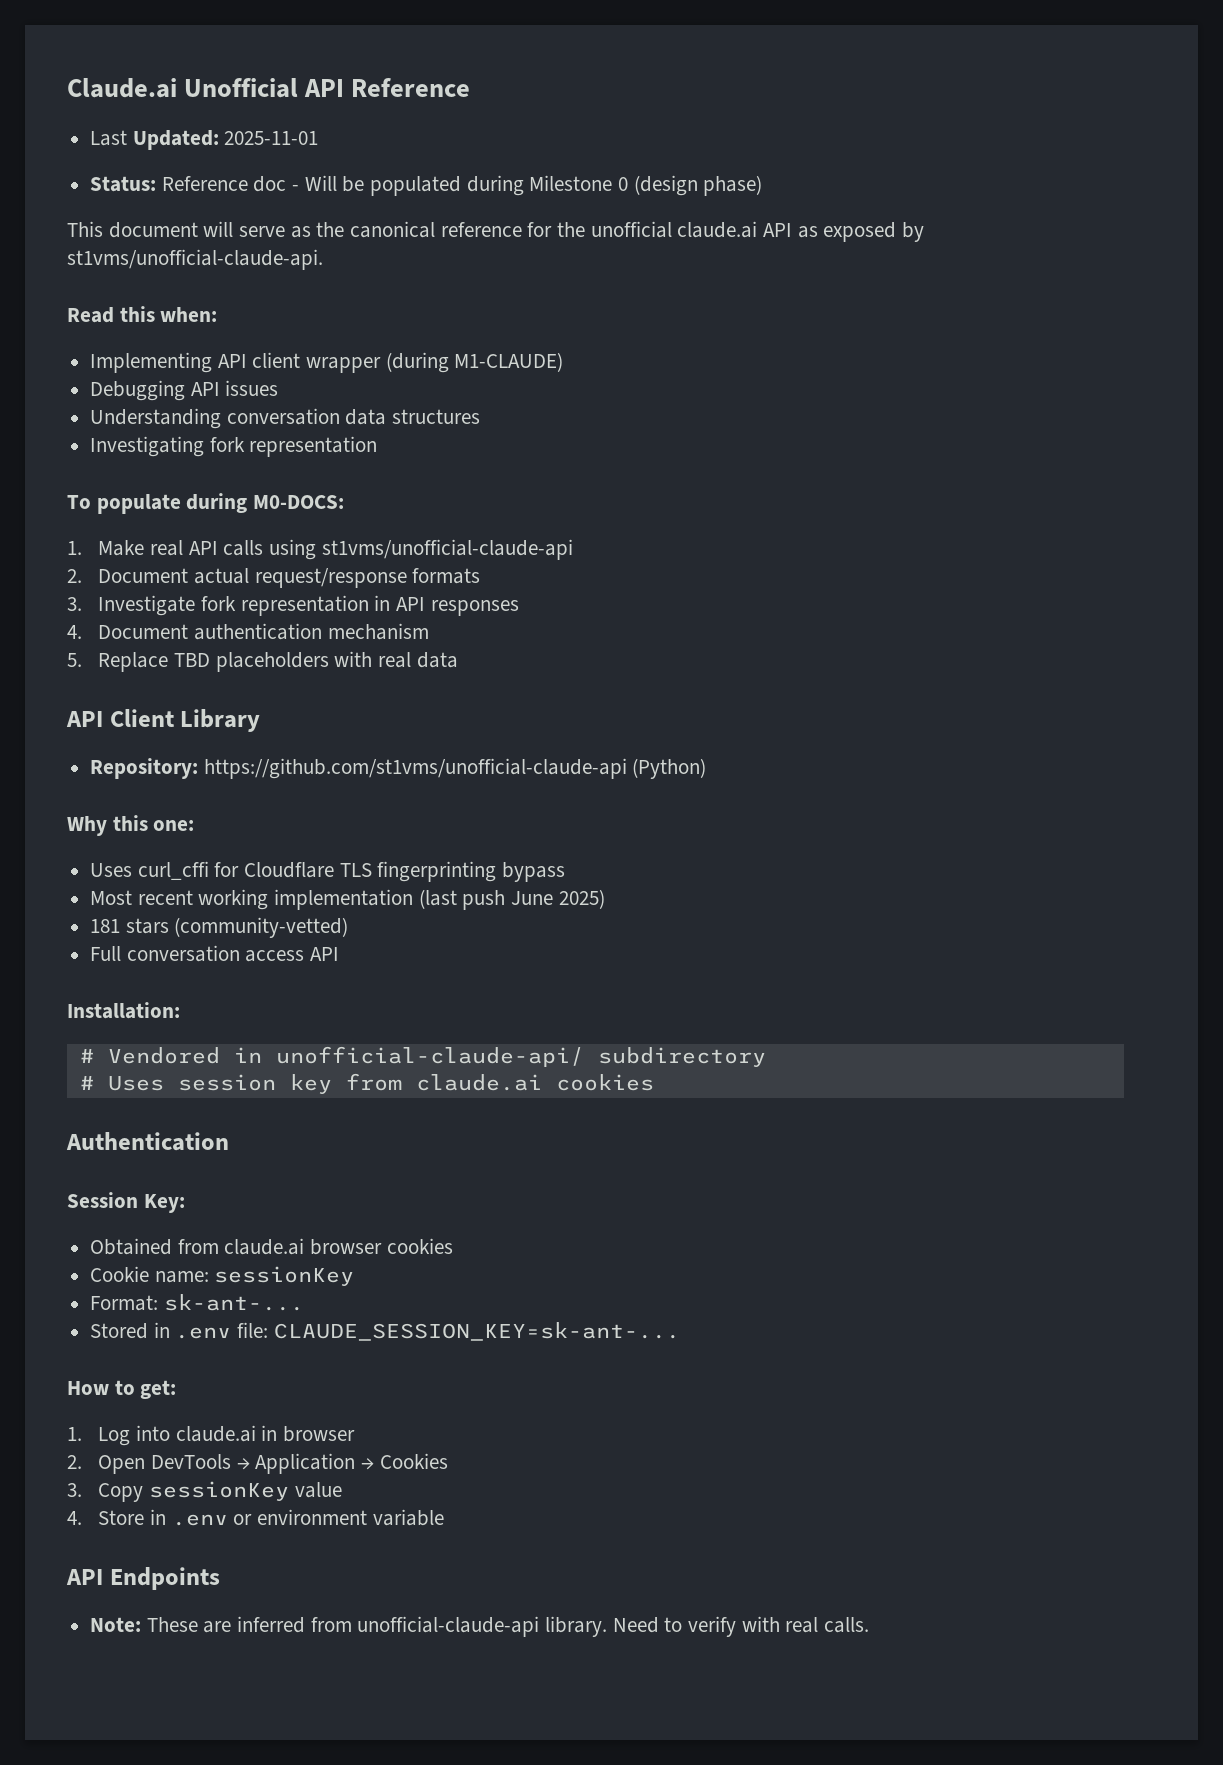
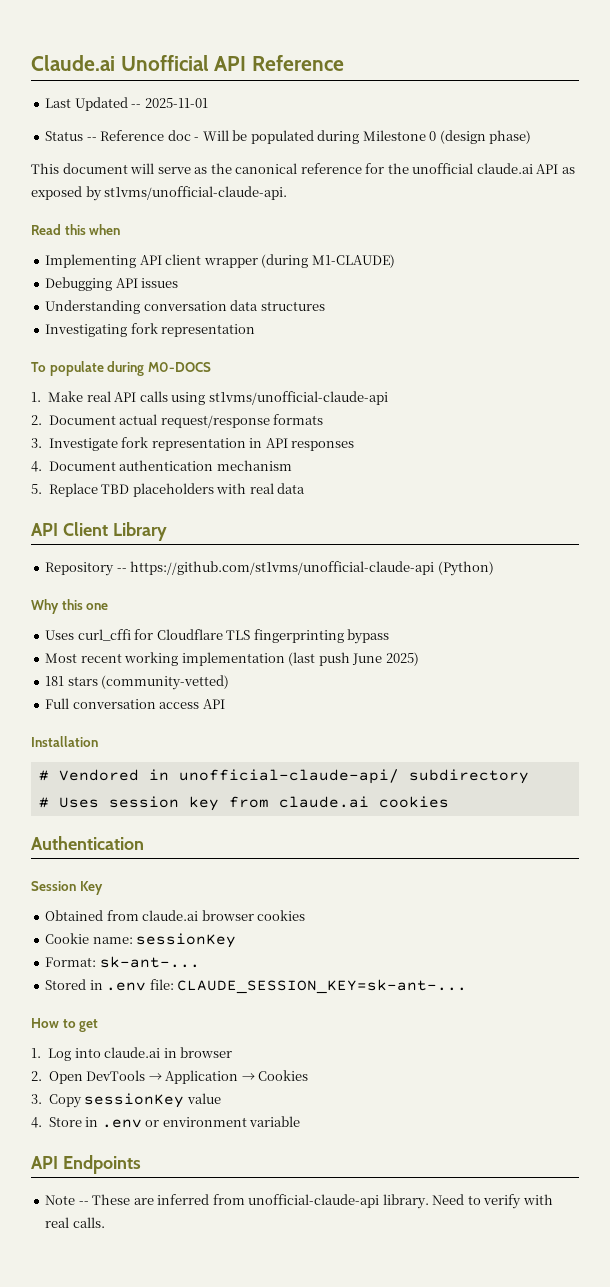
- Last Updated: 2025-11-01
+ Last Updated -- 2025-11-01
- Status: Reference doc - Will be populated during Milestone 0 (design phase)
+ Status -- Reference doc - Will be populated during Milestone 0 (design phase)
- Read this when:
+ Read this when
- To populate during M0-DOCS:
+ To populate during M0-DOCS
- Repository: https://github.com/st1vms/unofficial-claude-api (Python)
+ Repository -- https://github.com/st1vms/unofficial-claude-api (Python)
- Why this one:
+ Why this one
- Installation:
+ Installation
- Session Key:
+ Session Key
- How to get:
+ How to get
- Note: These are inferred from unofficial-claude-api library.
+ Note -- These are inferred from unofficial-claude-api library.

